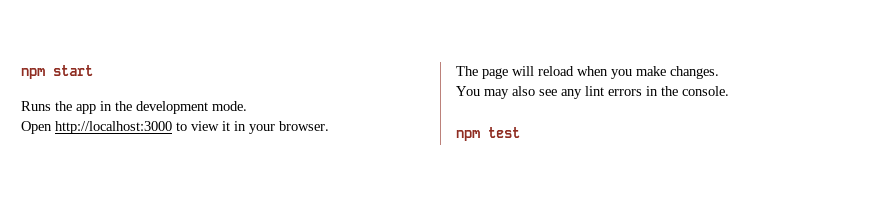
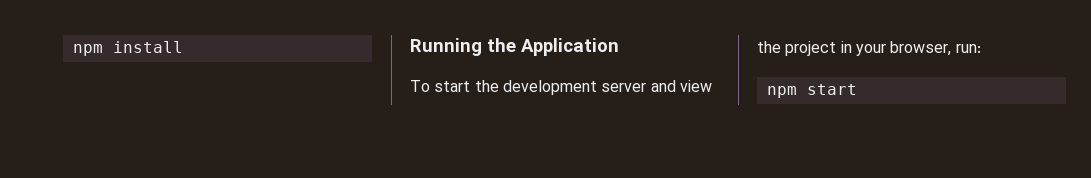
+ npm install
+ Running the Application
+ To start the development server and view the project in your browser, run:
  npm start
- Runs the app in the development mode.
- Open http://localhost:3000 to view it in your browser.
- The page will reload when you make changes.
- You may also see any lint errors in the console.
- npm test

